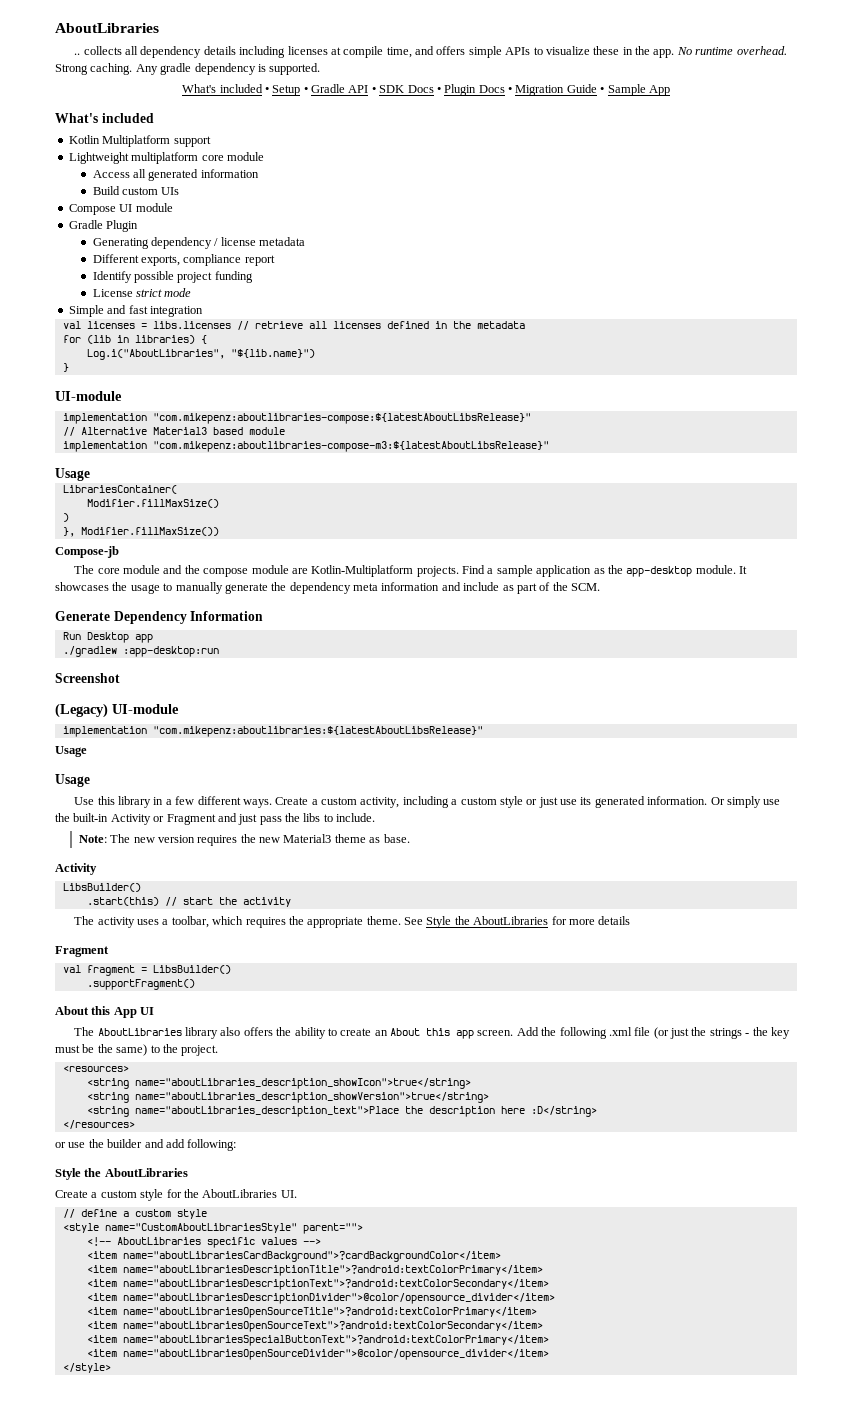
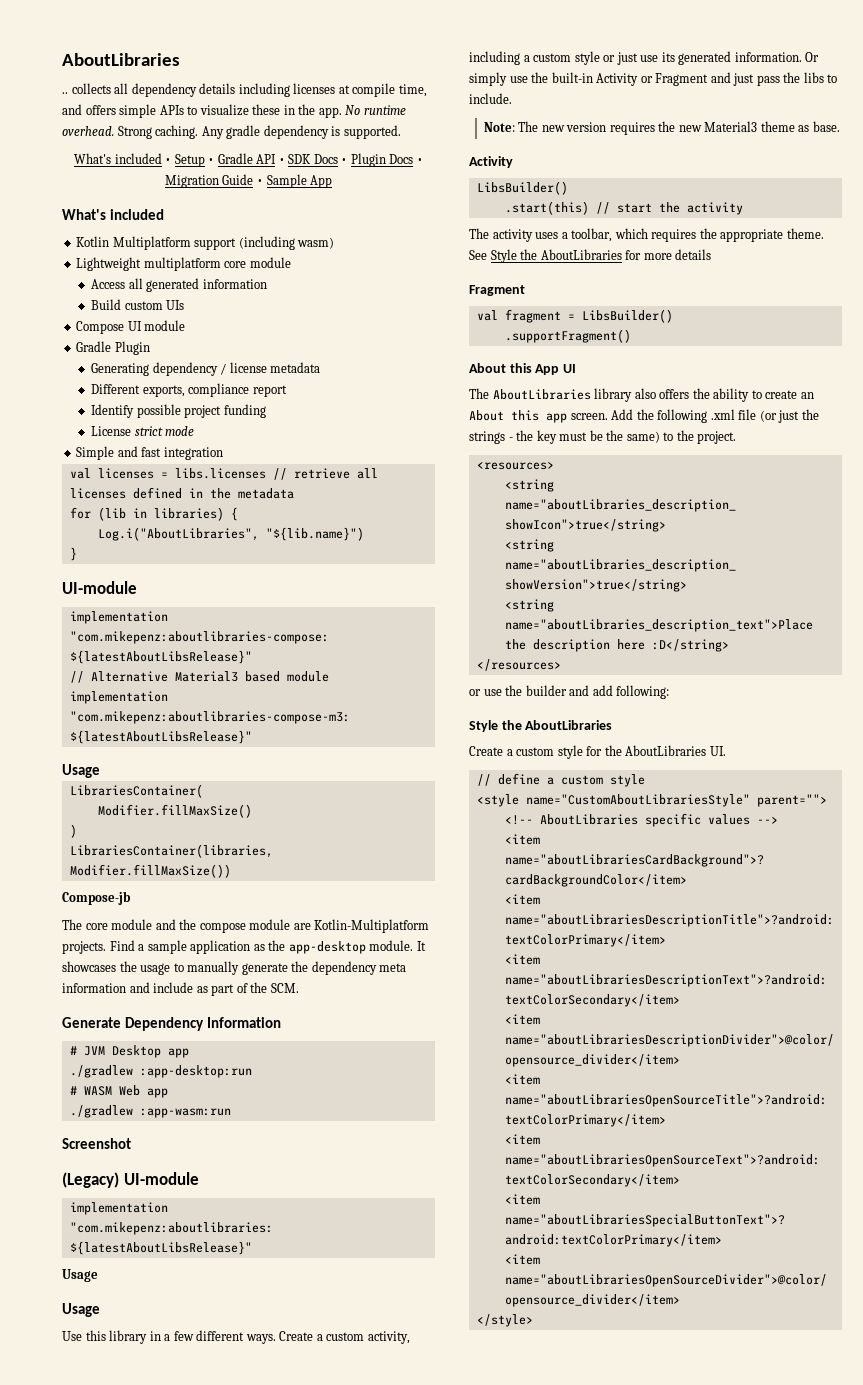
- Kotlin Multiplatform support
+ Kotlin Multiplatform support (including wasm)
- }, Modifier.fillMaxSize())
+ LibrariesContainer(libraries, Modifier.fillMaxSize())
- Run Desktop app
+ # JVM Desktop app
+ # WASM Web app
+ ./gradlew :app-wasm:run

